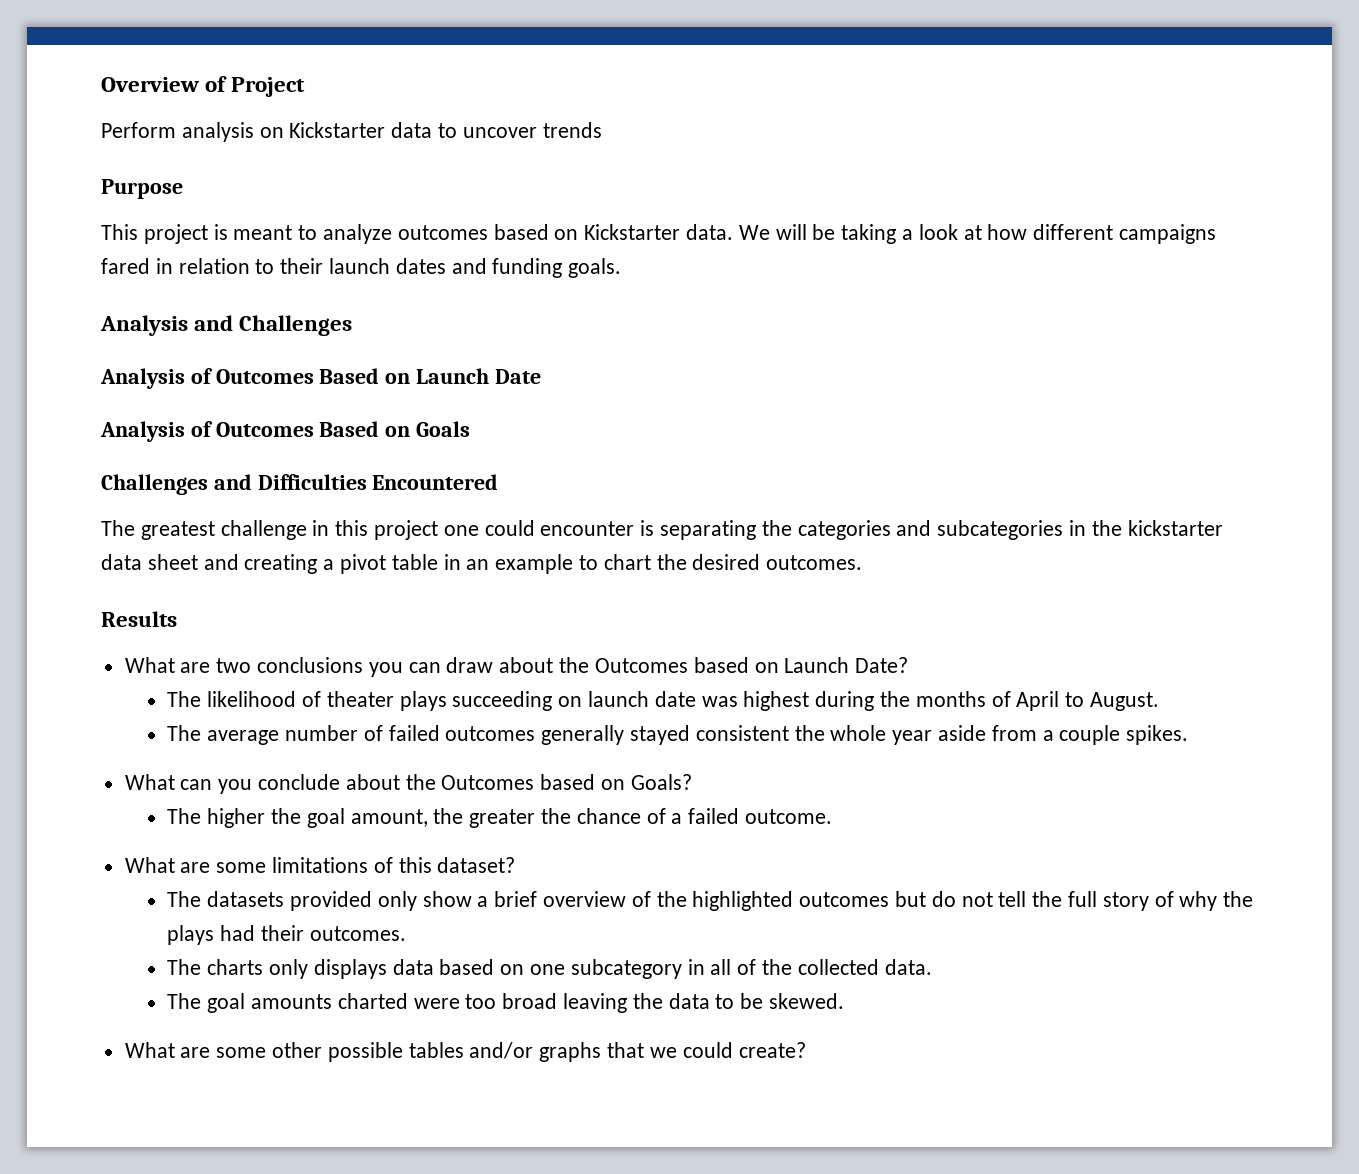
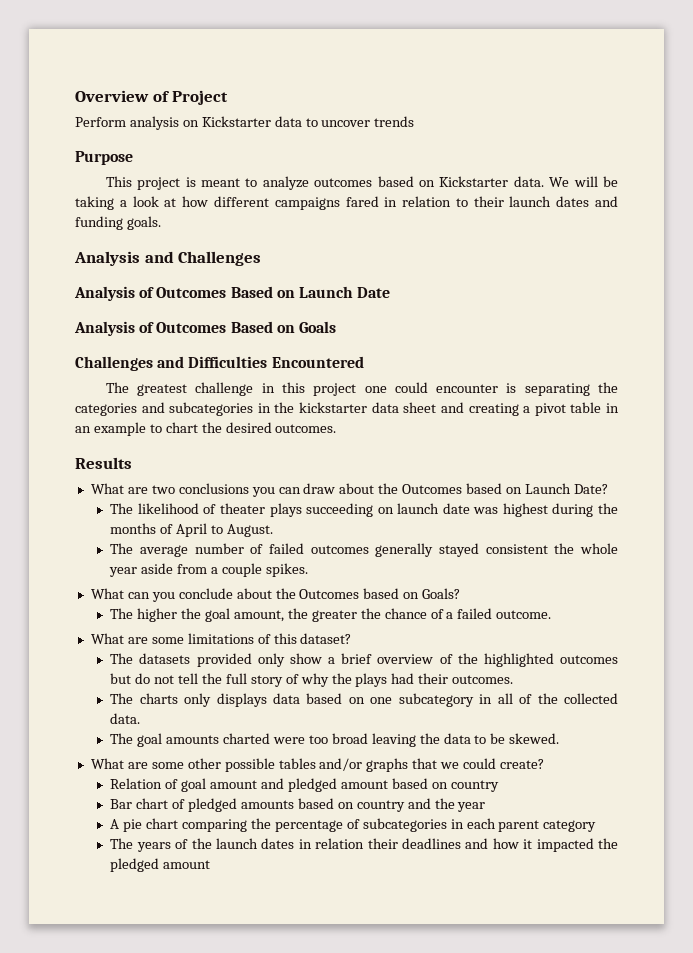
+ Relation of goal amount and pledged amount based on country
+ Bar chart of pledged amounts based on country and the year
+ A pie chart comparing the percentage of subcategories in each parent category
+ The years of the launch dates in relation their deadlines and how it impacted the pledged amount

